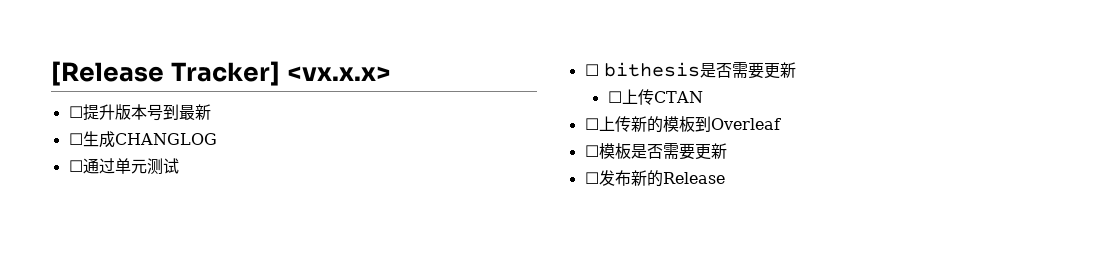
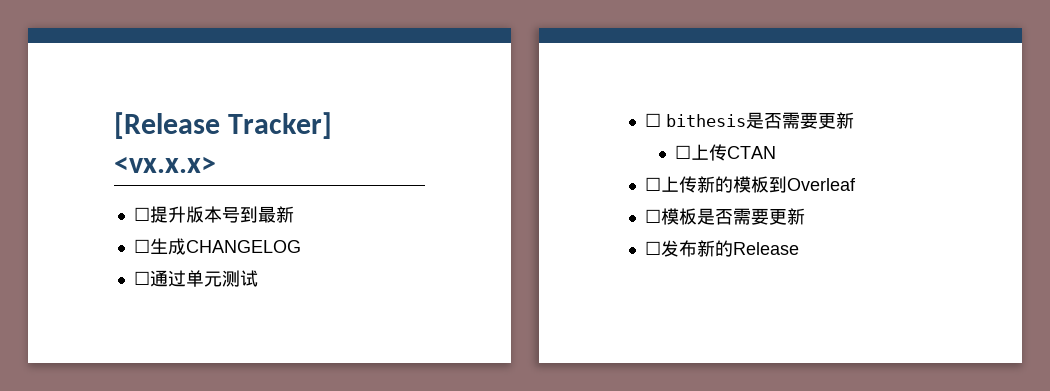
- ☐生成CHANGLOG
+ ☐生成CHANGELOG

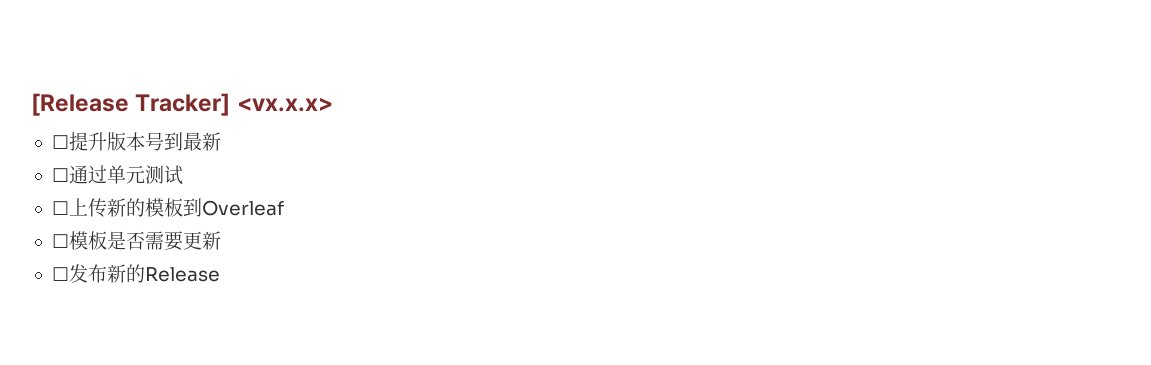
- ☐生成CHANGELOG
- ☐ bithesis是否需要更新
- ☐上传CTAN

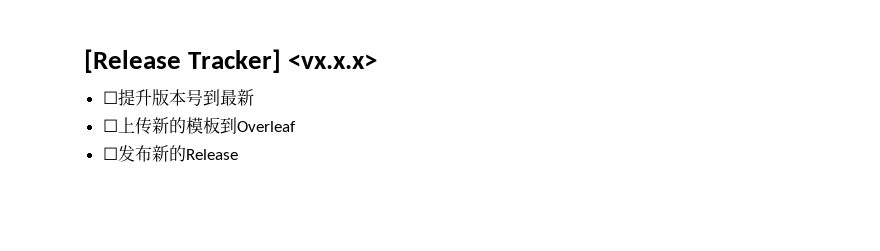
- ☐通过单元测试
- ☐模板是否需要更新

